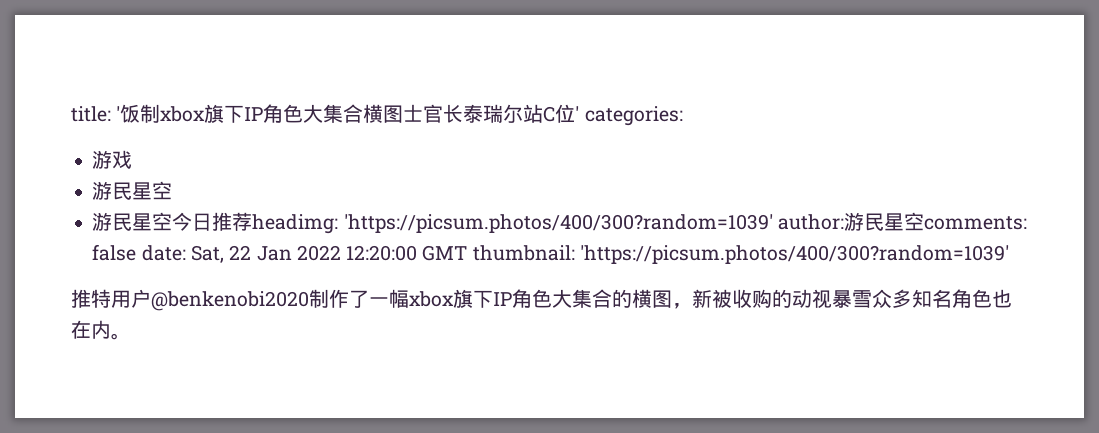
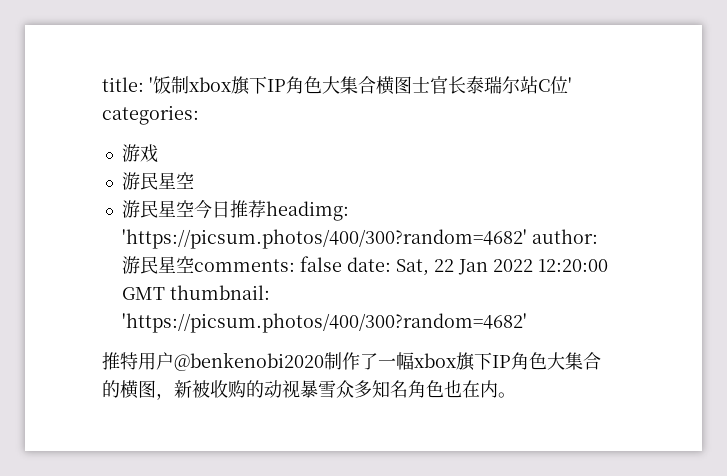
- 游民星空今日推荐headimg: 'https://picsum.photos/400/300?random=1039' author:游民星空comments: false date: Sat, 22 Jan 2022 12:20:00 GMT thumbnail: 'https://picsum.photos/400/300?random=1039'
+ 游民星空今日推荐headimg: 'https://picsum.photos/400/300?random=4682' author:游民星空comments: false date: Sat, 22 Jan 2022 12:20:00 GMT thumbnail: 'https://picsum.photos/400/300?random=4682'

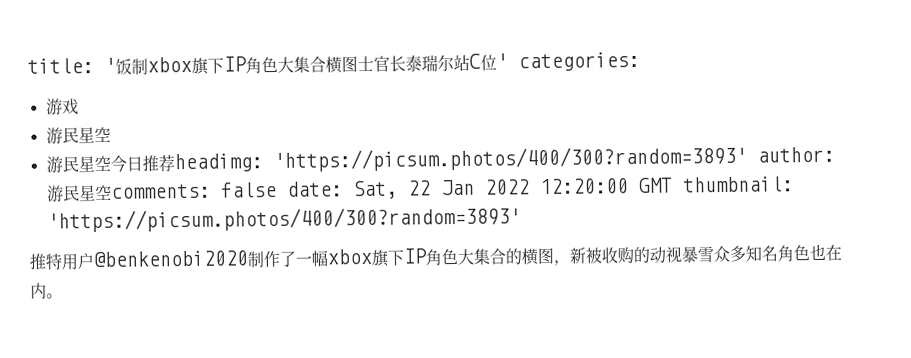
- 游民星空今日推荐headimg: 'https://picsum.photos/400/300?random=4682' author:游民星空comments: false date: Sat, 22 Jan 2022 12:20:00 GMT thumbnail: 'https://picsum.photos/400/300?random=4682'
+ 游民星空今日推荐headimg: 'https://picsum.photos/400/300?random=3893' author:游民星空comments: false date: Sat, 22 Jan 2022 12:20:00 GMT thumbnail: 'https://picsum.photos/400/300?random=3893'

